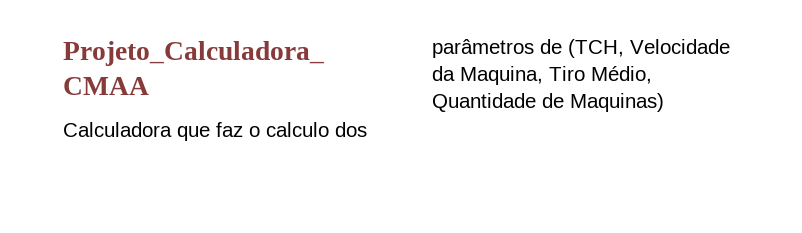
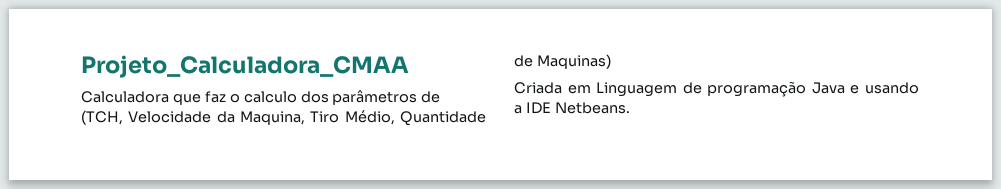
+ Criada em Linguagem de programação Java e usando a IDE Netbeans.

